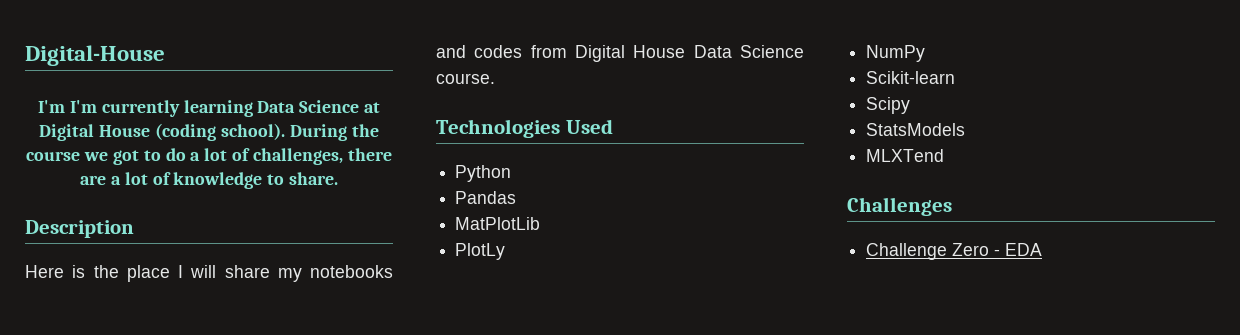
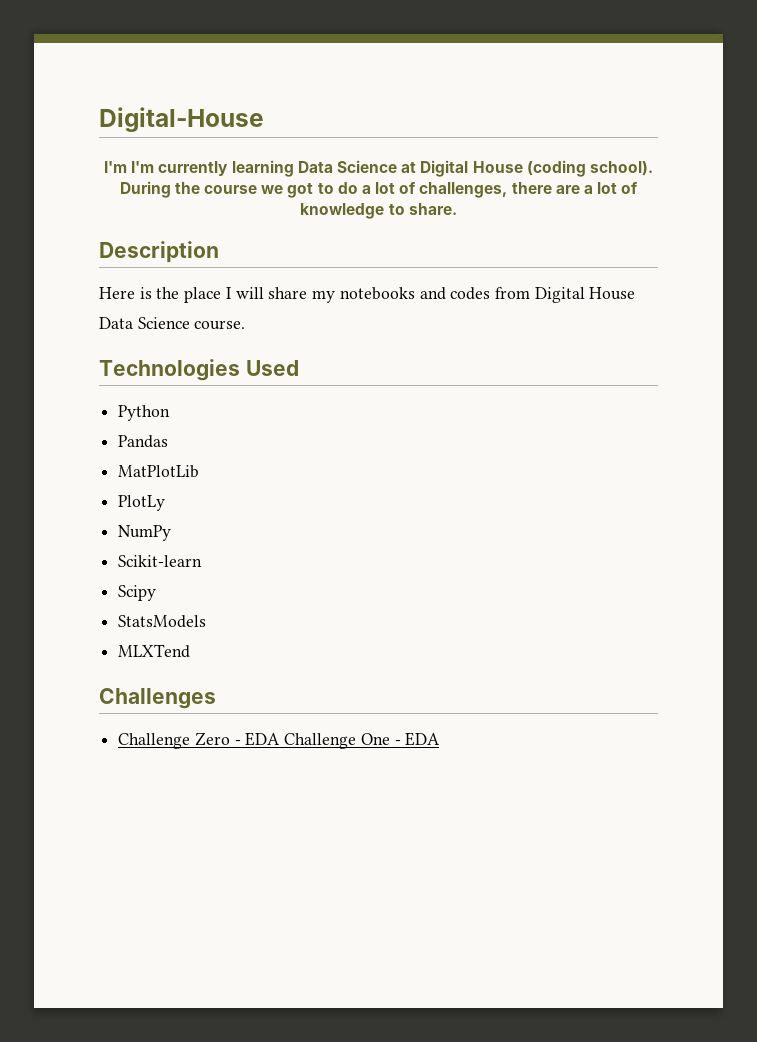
- Challenge Zero - EDA
+ Challenge Zero - EDA Challenge One - EDA

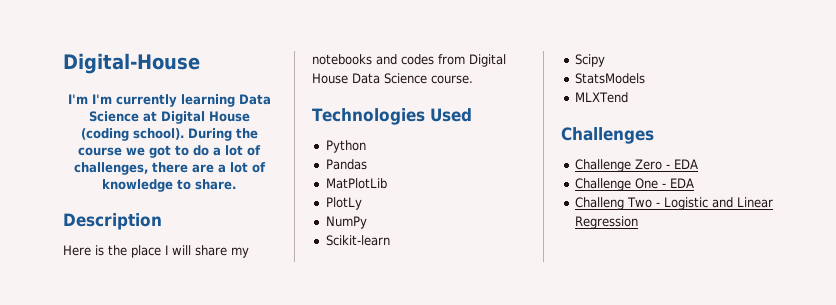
- Challenge Zero - EDA Challenge One - EDA
+ Challenge Zero - EDA
+ Challenge One - EDA
+ Challeng Two - Logistic and Linear Regression

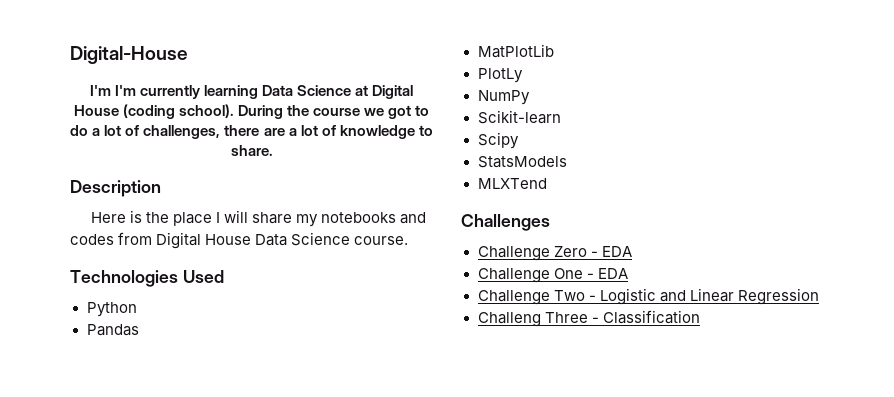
- Challeng Two - Logistic and Linear Regression
+ Challenge Two - Logistic and Linear Regression
+ Challeng Three - Classification

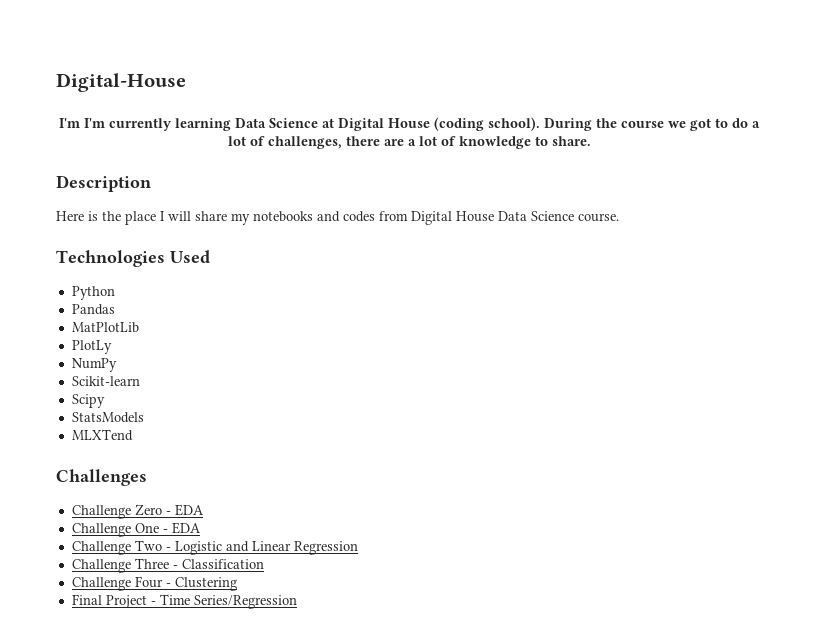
- Challeng Three - Classification
+ Challenge Three - Classification
+ Challenge Four - Clustering
+ Final Project - Time Series/Regression

